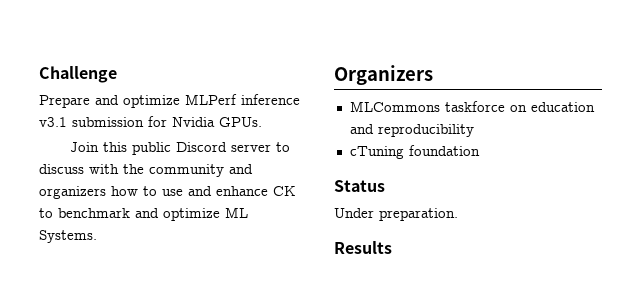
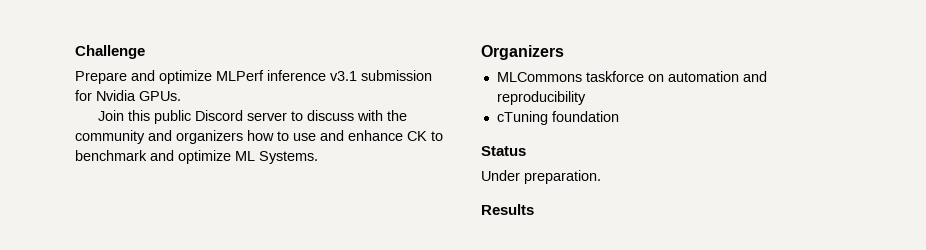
- MLCommons taskforce on education and reproducibility
+ MLCommons taskforce on automation and reproducibility

